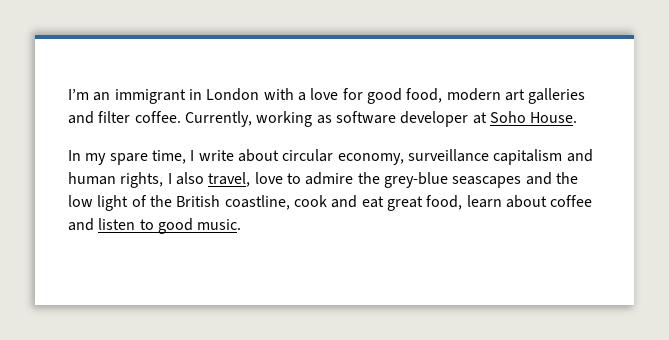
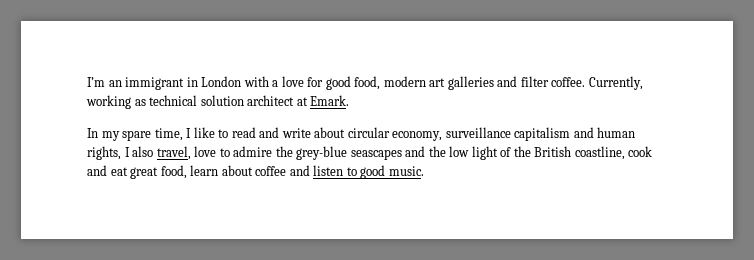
- Currently, working as software developer at Soho House.
+ Currently, working as technical solution architect at Emark.
- In my spare time, I write about circular economy, surveillance capitalism and human rights, I also travel, love to admire the grey-blue seascapes and the low light of the British coastline, cook and eat great food, learn about coffee and listen to good music.
+ In my spare time, I like to read and write about circular economy, surveillance capitalism and human rights, I also travel, love to admire the grey-blue seascapes and the low light of the British coastline, cook and eat great food, learn about coffee and listen to good music.

